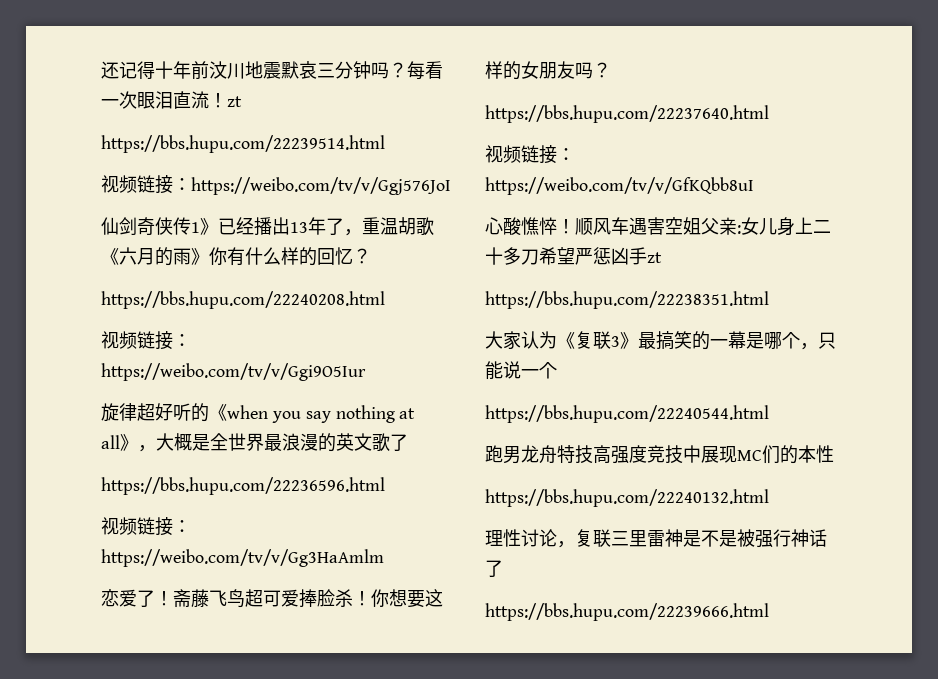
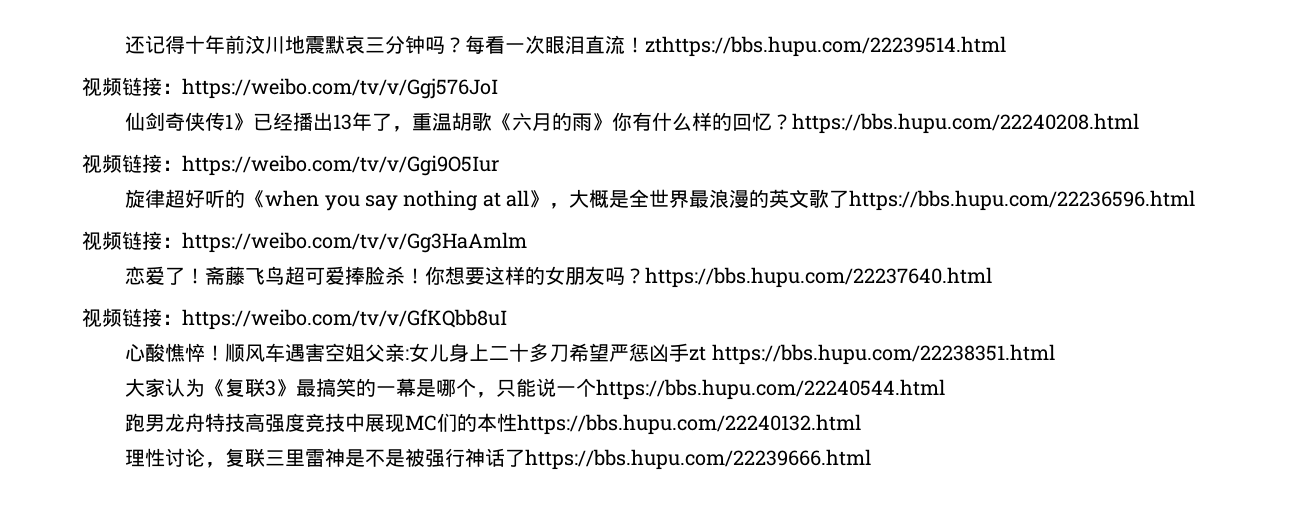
- 每看一次眼泪直流！zt
- https://bbs.hupu.com/22239514.html
+ 每看一次眼泪直流！zthttps://bbs.hupu.com/22239514.html
- 仙剑奇侠传1》已经播出13年了，重温胡歌《六月的雨》你有什么样的回忆？
- https://bbs.hupu.com/22240208.html
+ 仙剑奇侠传1》已经播出13年了，重温胡歌《六月的雨》你有什么样的回忆？https://bbs.hupu.com/22240208.html
- 旋律超好听的《when you say nothing at all》，大概是全世界最浪漫的英文歌了
- https://bbs.hupu.com/22236596.html
+ 旋律超好听的《when you say nothing at all》，大概是全世界最浪漫的英文歌了https://bbs.hupu.com/22236596.html
- 你想要这样的女朋友吗？
- https://bbs.hupu.com/22237640.html
+ 你想要这样的女朋友吗？https://bbs.hupu.com/22237640.html
- 顺风车遇害空姐父亲:女儿身上二十多刀希望严惩凶手zt
- https://bbs.hupu.com/22238351.html
+ 顺风车遇害空姐父亲:女儿身上二十多刀希望严惩凶手zt https://bbs.hupu.com/22238351.html
- 大家认为《复联3》最搞笑的一幕是哪个，只能说一个
- https://bbs.hupu.com/22240544.html
+ 大家认为《复联3》最搞笑的一幕是哪个，只能说一个https://bbs.hupu.com/22240544.html
- 跑男龙舟特技高强度竞技中展现MC们的本性
- https://bbs.hupu.com/22240132.html
+ 跑男龙舟特技高强度竞技中展现MC们的本性https://bbs.hupu.com/22240132.html
- 理性讨论，复联三里雷神是不是被强行神话了
- https://bbs.hupu.com/22239666.html
+ 理性讨论，复联三里雷神是不是被强行神话了https://bbs.hupu.com/22239666.html

